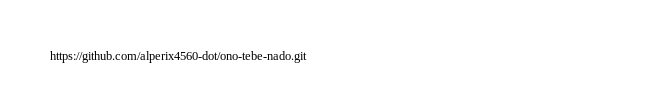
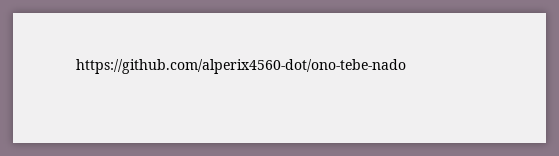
- https://github.com/alperix4560-dot/ono-tebe-nado.git
+ https://github.com/alperix4560-dot/ono-tebe-nado

